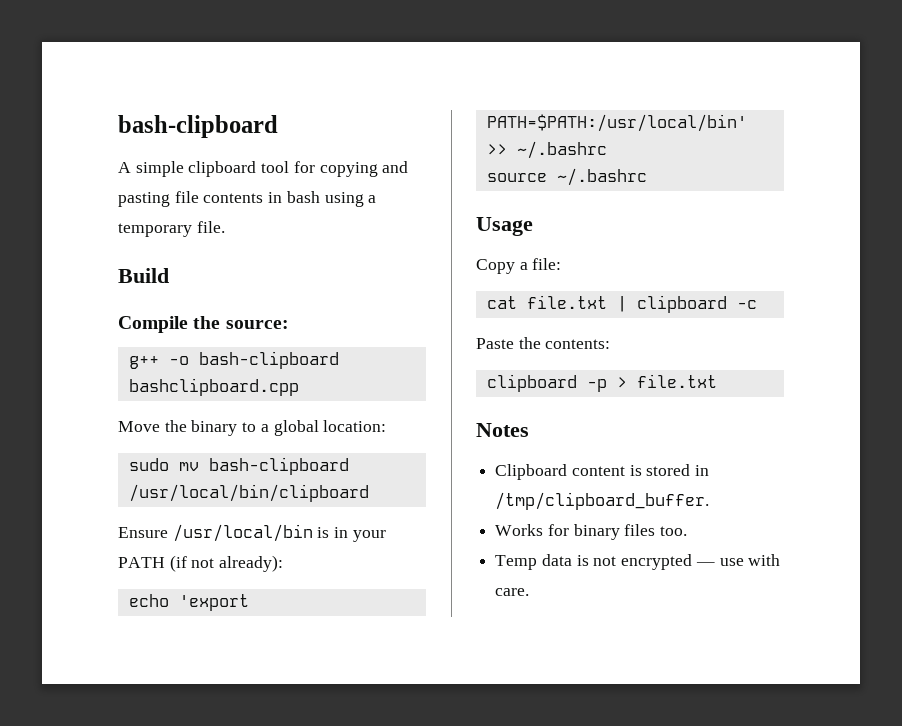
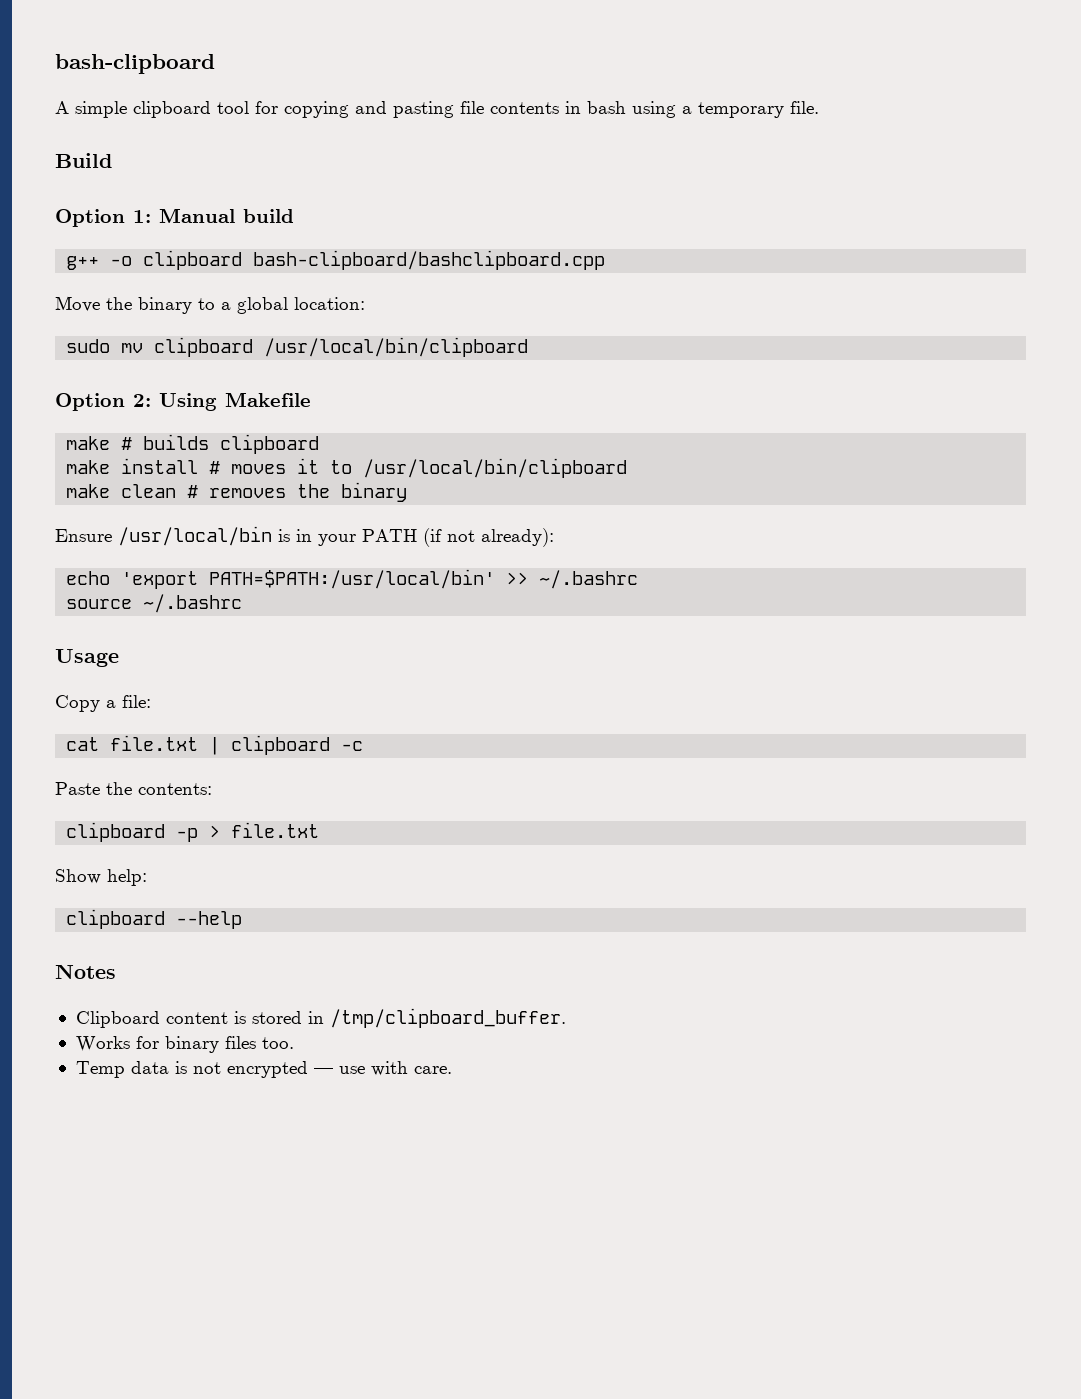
- Compile the source:
+ Option 1: Manual build
- g++ -o bash-clipboard bashclipboard.cpp
+ g++ -o clipboard bash-clipboard/bashclipboard.cpp
- sudo mv bash-clipboard /usr/local/bin/clipboard
+ sudo mv clipboard /usr/local/bin/clipboard
+ Option 2: Using Makefile
+ make # builds clipboard
+ make install # moves it to /usr/local/bin/clipboard
+ make clean # removes the binary
+ Show help:
+ clipboard --help

